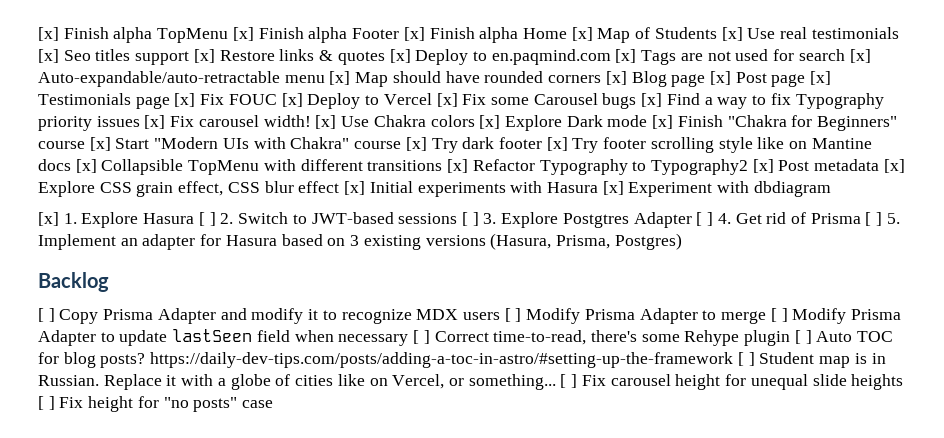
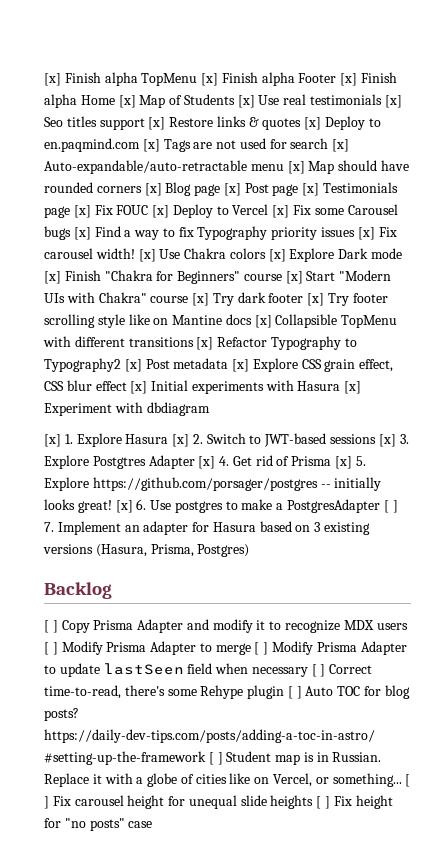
- [x] 1. Explore Hasura [ ] 2. Switch to JWT-based sessions [ ] 3. Explore Postgtres Adapter [ ] 4. Get rid of Prisma [ ] 5. Implement an adapter for Hasura based on 3 existing versions (Hasura, Prisma, Postgres)
+ [x] 1. Explore Hasura [x] 2. Switch to JWT-based sessions [x] 3. Explore Postgtres Adapter [x] 4. Get rid of Prisma [x] 5. Explore https://github.com/porsager/postgres -- initially looks great! [x] 6. Use postgres to make a PostgresAdapter [ ] 7. Implement an adapter for Hasura based on 3 existing versions (Hasura, Prisma, Postgres)

